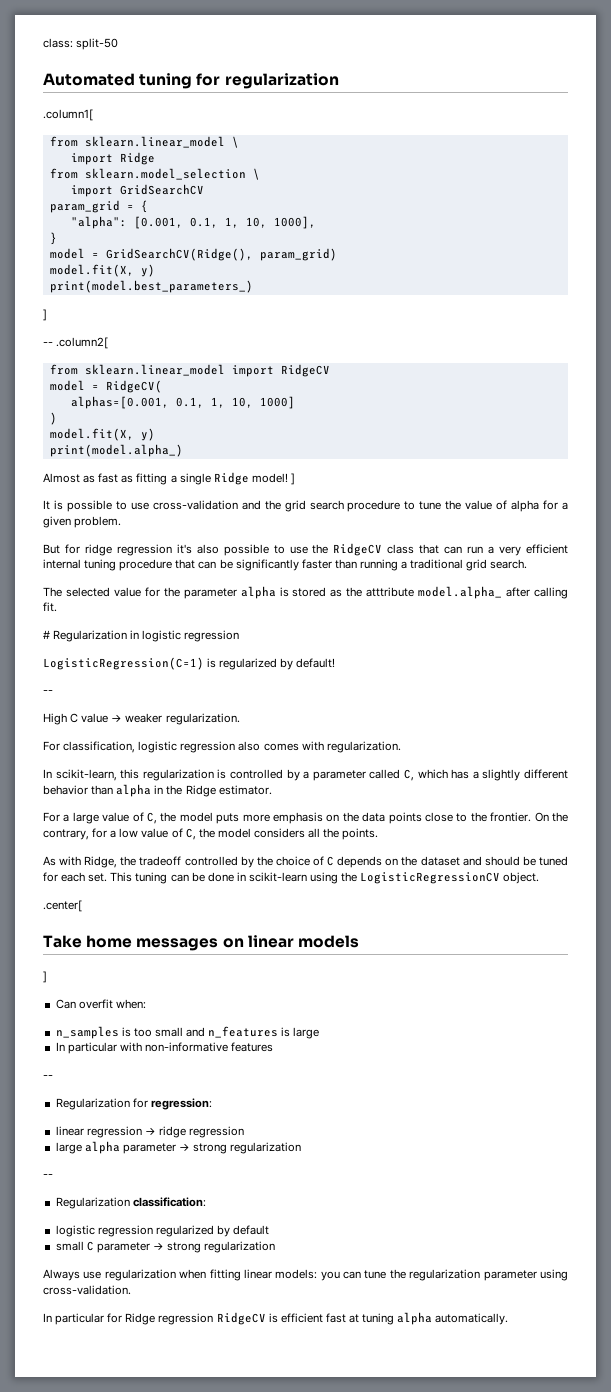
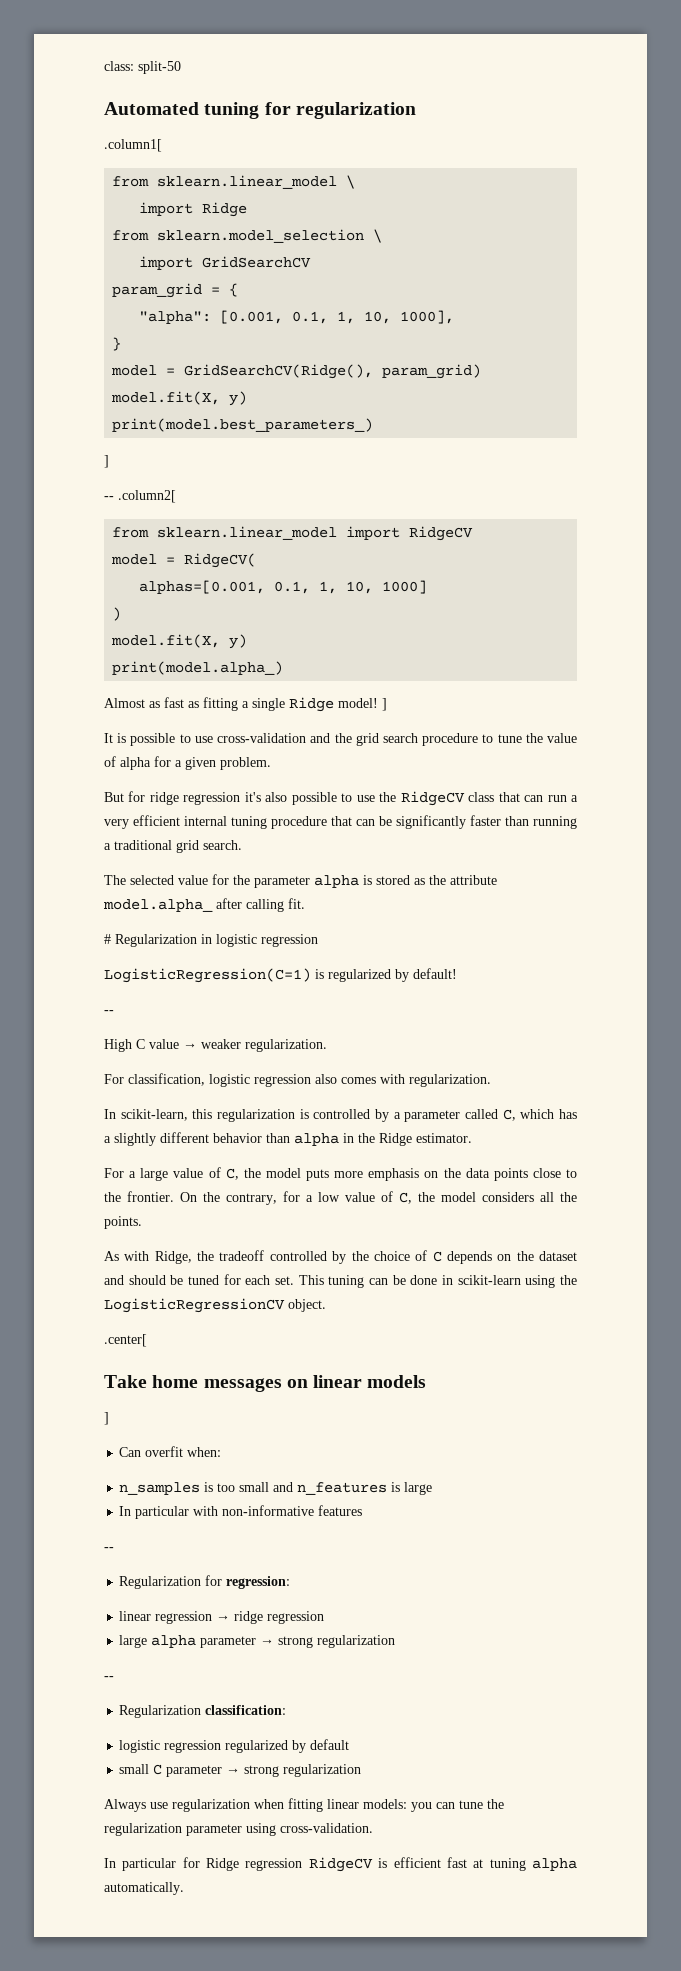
- The selected value for the parameter alpha is stored as the atttribute model.alpha_ after calling fit.
+ The selected value for the parameter alpha is stored as the attribute model.alpha_ after calling fit.

